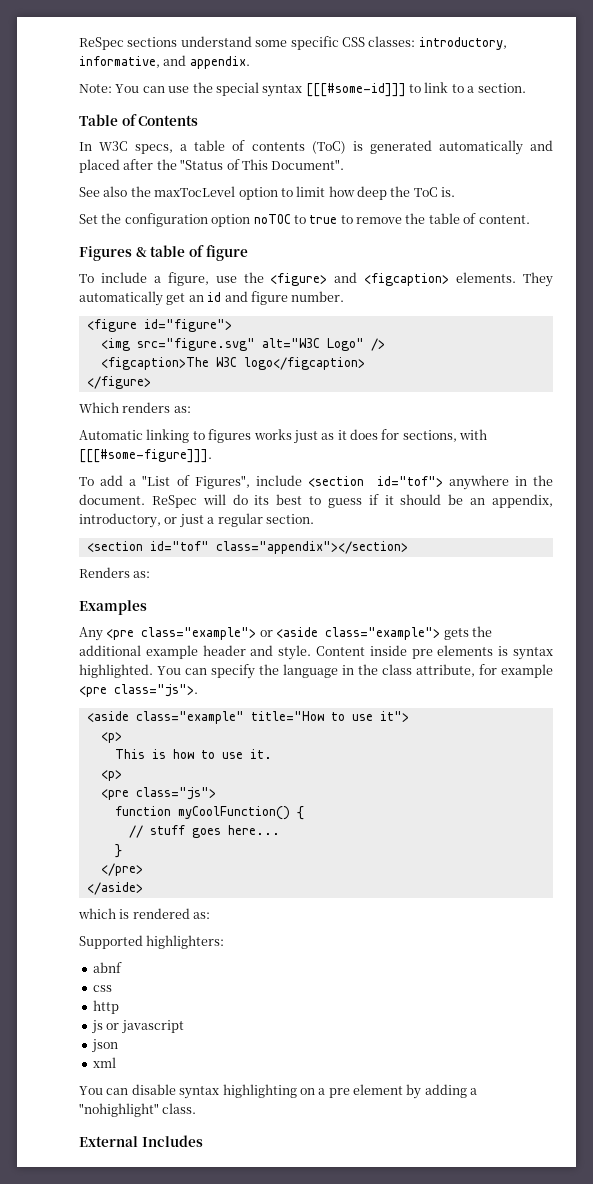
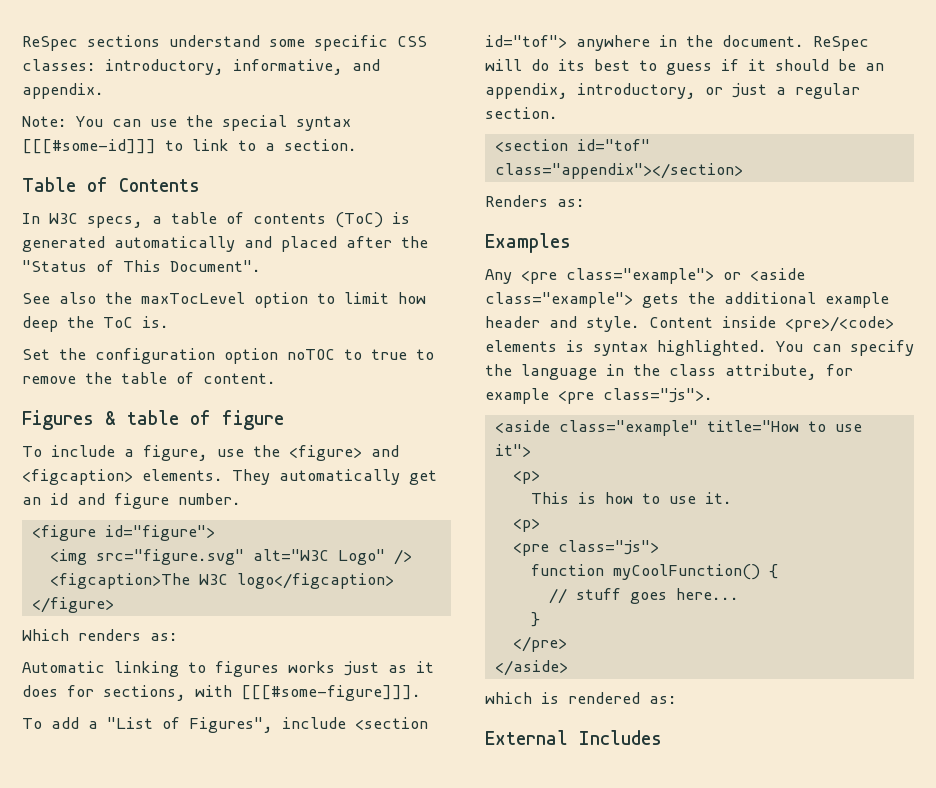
- Content inside pre elements is syntax highlighted.
+ Content inside <pre>/<code> elements is syntax highlighted.
- Supported highlighters:
- abnf
- css
- http
- js or javascript
- json
- xml
- You can disable syntax highlighting on a pre element by adding a "nohighlight" class.

